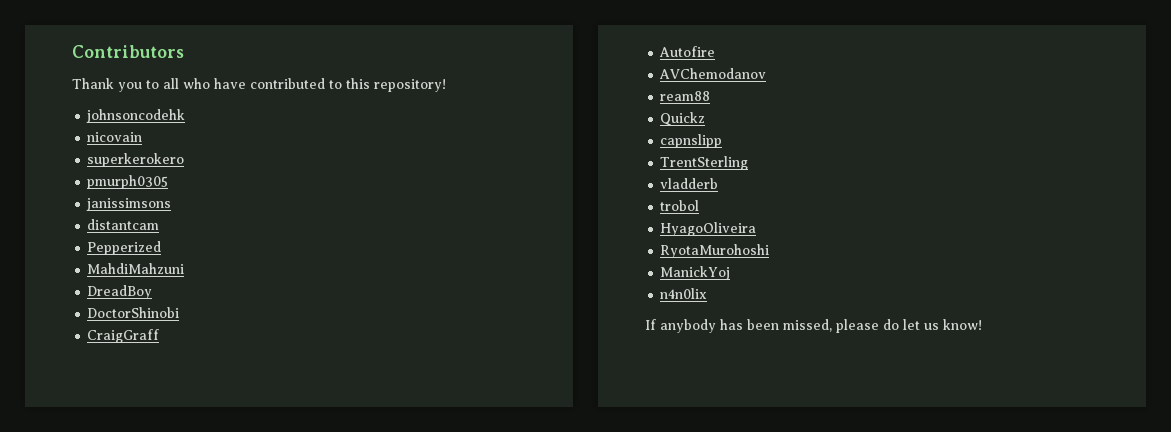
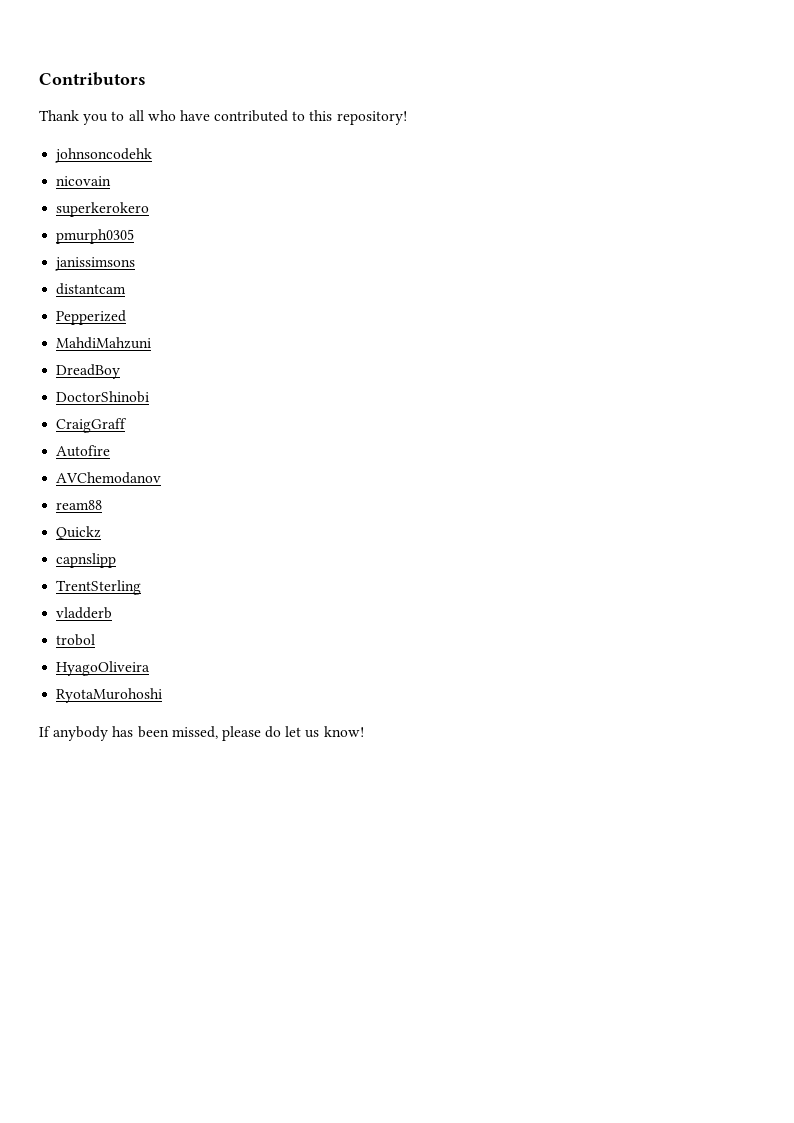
- ManickYoj
- n4n0lix

